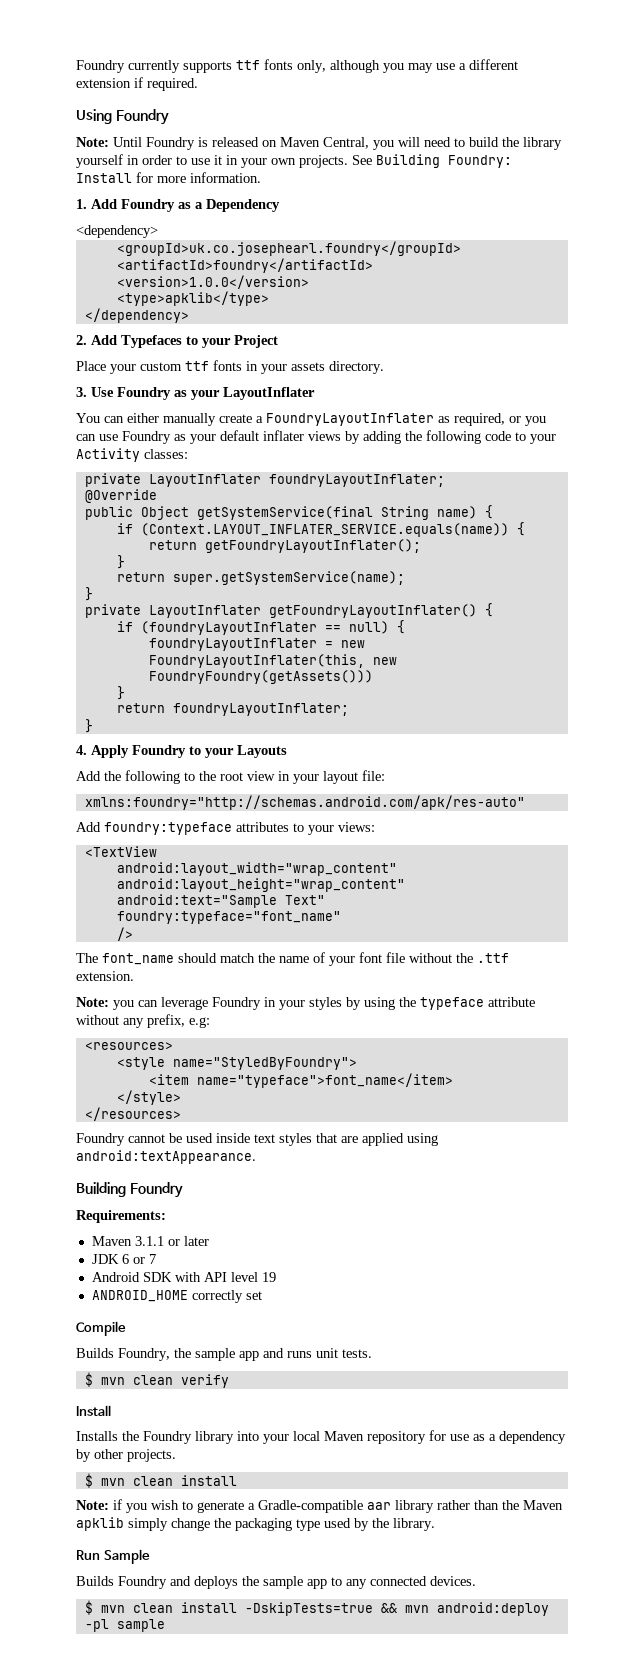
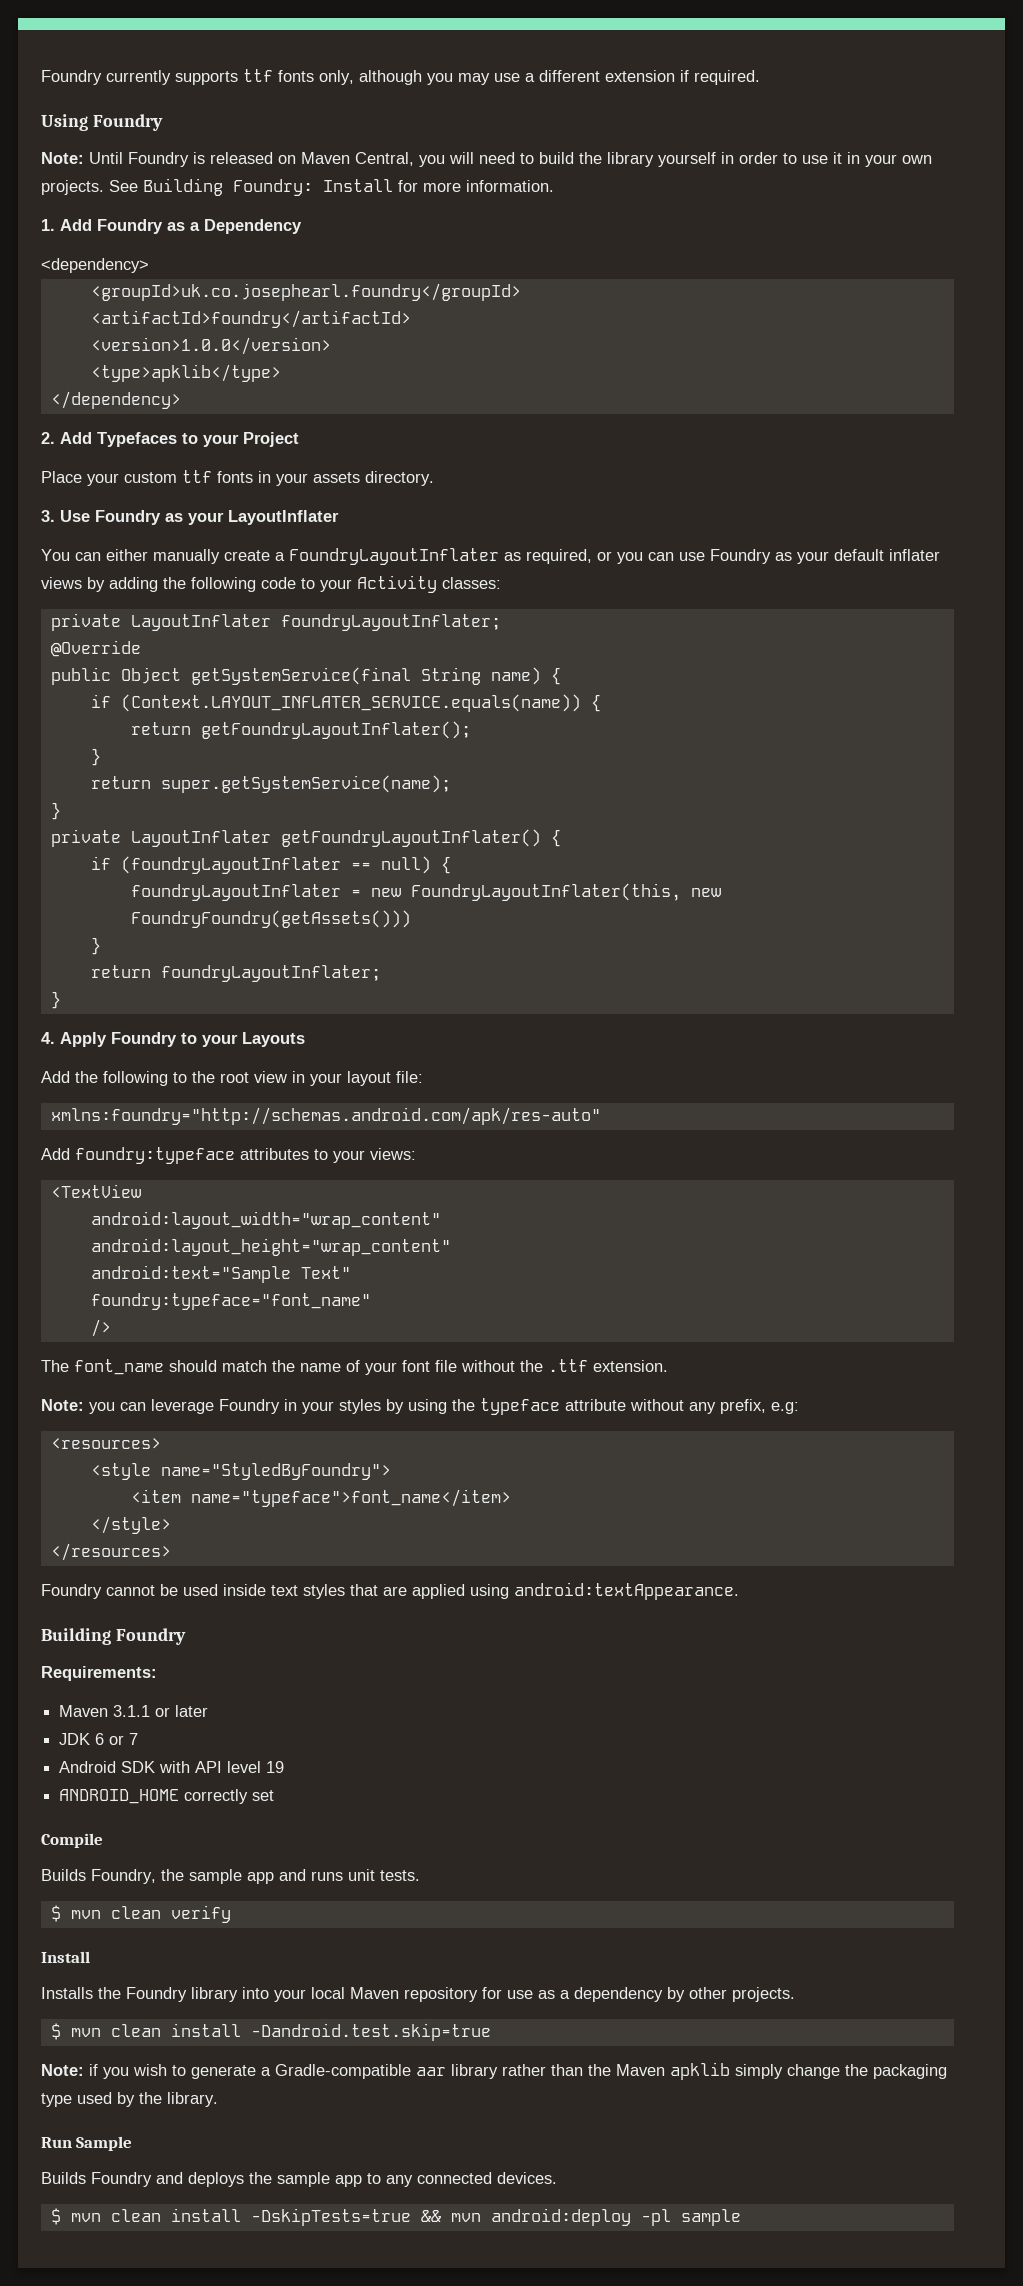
  Installs the Foundry library into your local Maven repository for use as a dependency by other projects.
- $ mvn clean install
+ $ mvn clean install -Dandroid.test.skip=true

